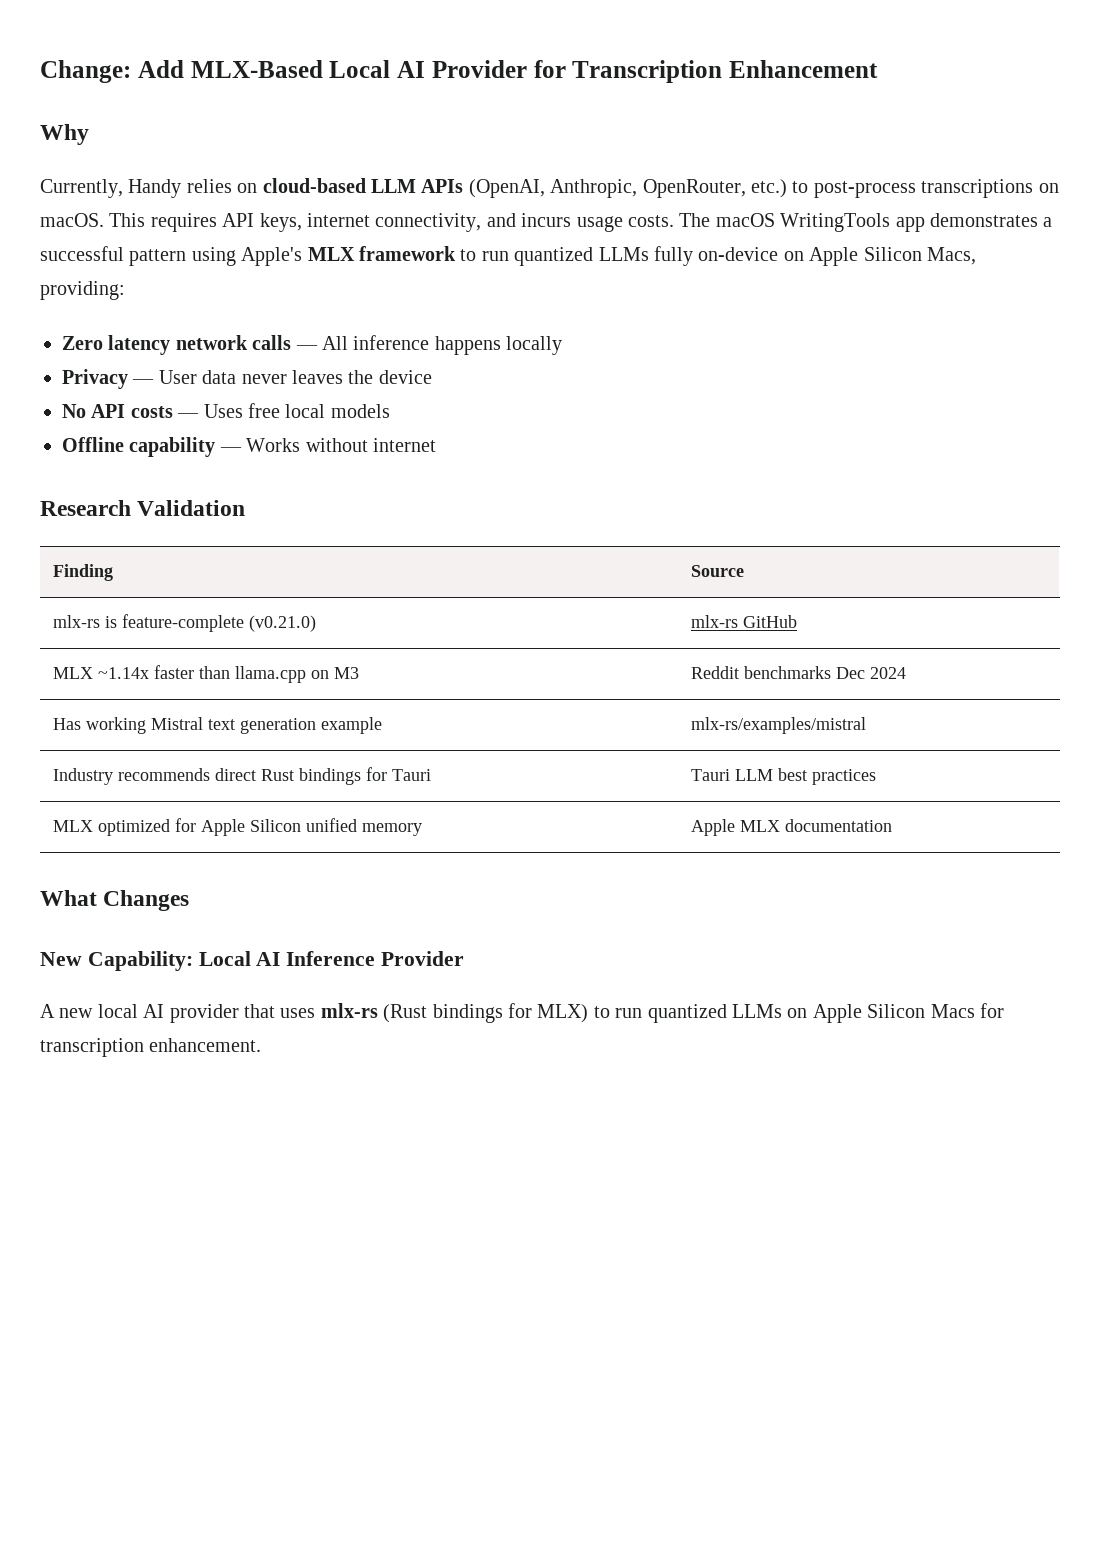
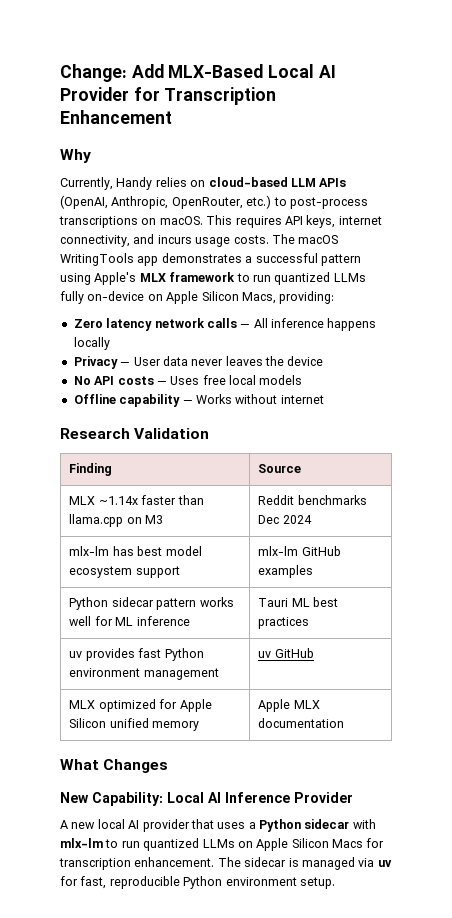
- mlx-rs is feature-complete (v0.21.0) | mlx-rs GitHub
- Has working Mistral text generation example | mlx-rs/examples/mistral
- Industry recommends direct Rust bindings for Tauri | Tauri LLM best practices
+ mlx-lm has best model ecosystem support | mlx-lm GitHub examples
+ Python sidecar pattern works well for ML inference | Tauri ML best practices
+ uv provides fast Python environment management | uv GitHub
- A new local AI provider that uses mlx-rs (Rust bindings for MLX) to run quantized LLMs on Apple Silicon Macs for transcription enhancement.
+ A new local AI provider that uses a Python sidecar with mlx-lm to run quantized LLMs on Apple Silicon Macs for transcription enhancement.
+ The sidecar is managed via uv for fast, reproducible Python environment setup.

